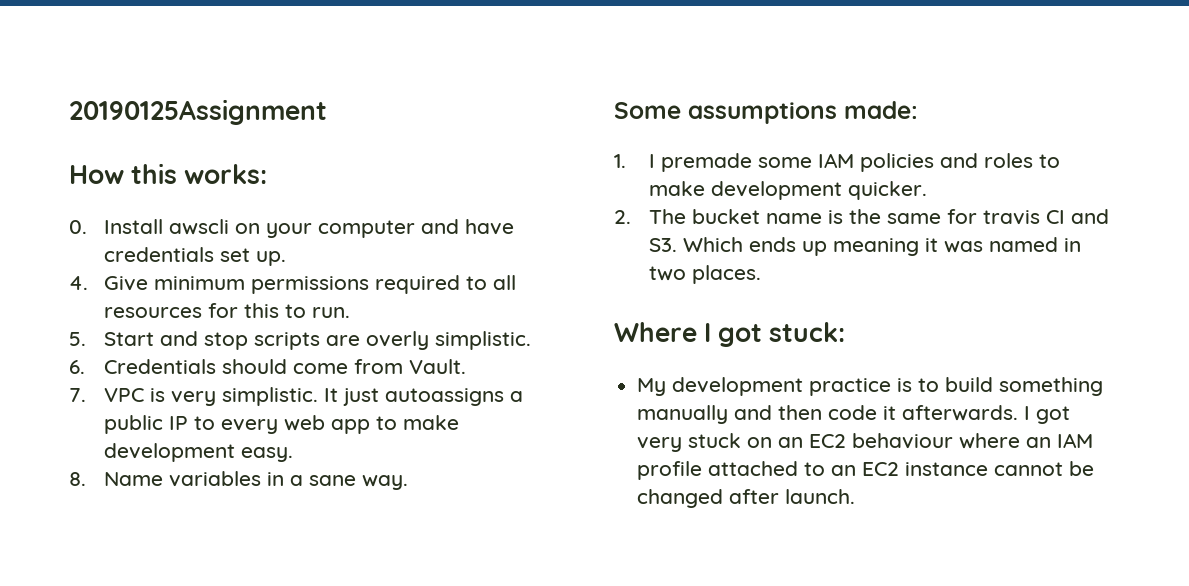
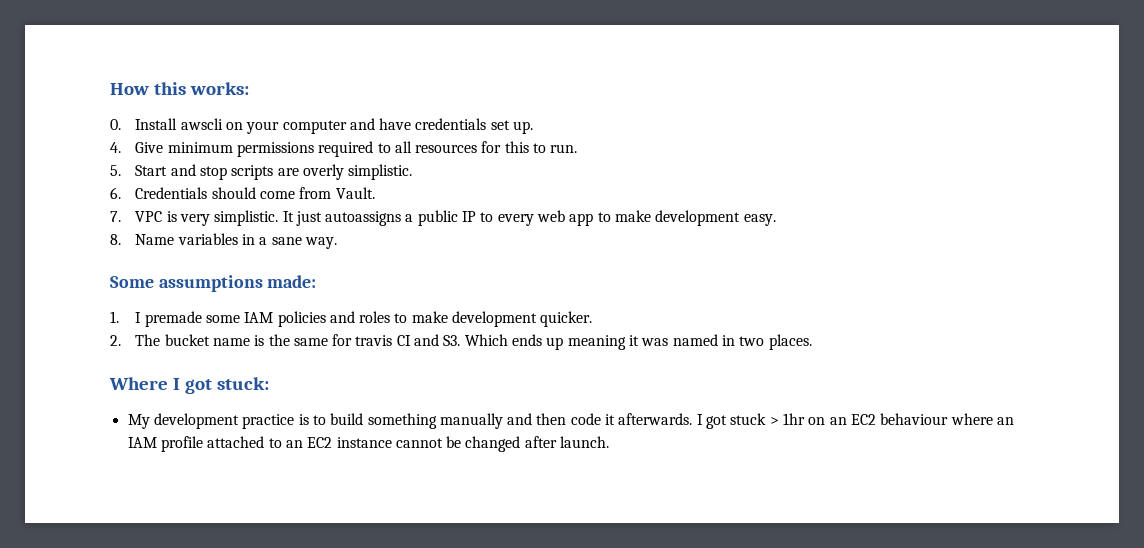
- 20190125Assignment
- I got very stuck on an EC2 behaviour where an IAM profile attached to an EC2 instance cannot be changed after launch.
+ I got stuck > 1hr on an EC2 behaviour where an IAM profile attached to an EC2 instance cannot be changed after launch.

